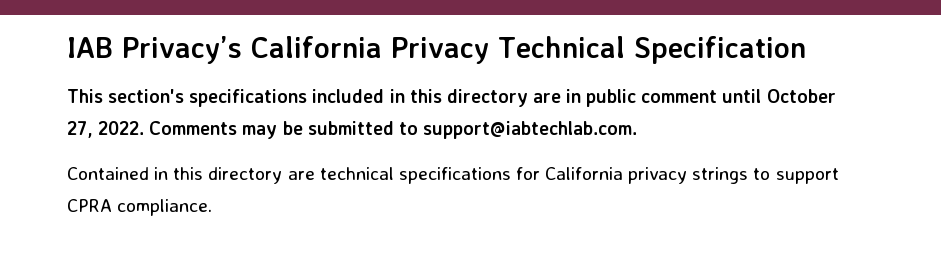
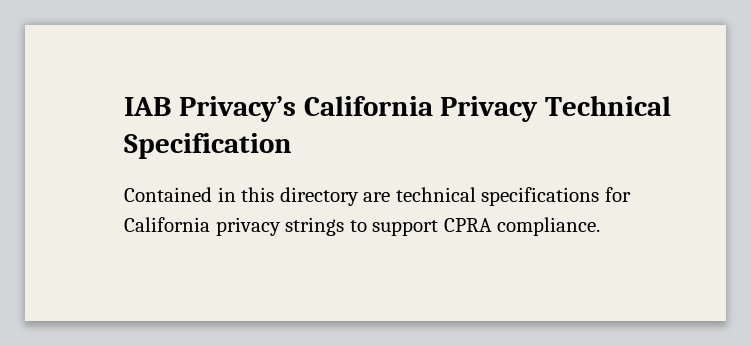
- This section's specifications included in this directory are in public comment until October 27, 2022. Comments may be submitted to support@iabtechlab.com.

